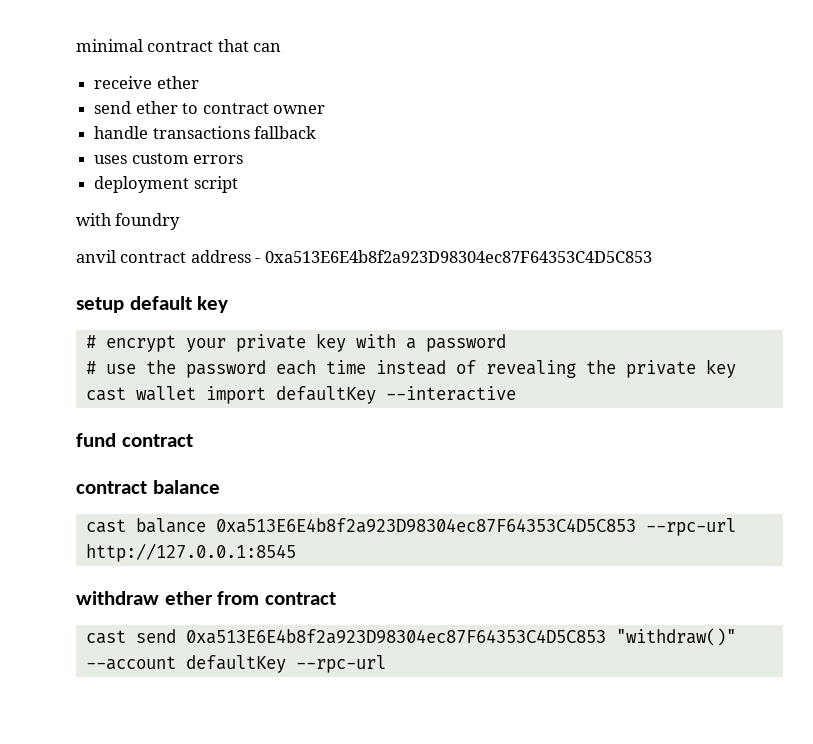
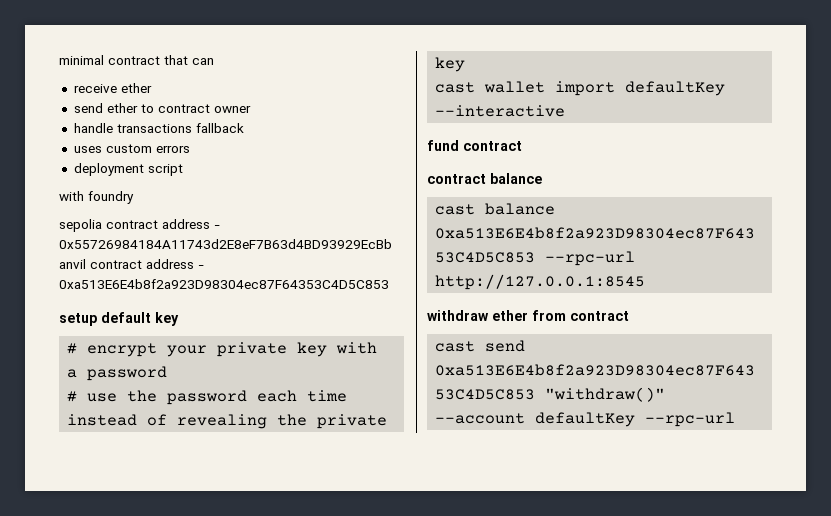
- anvil contract address - 0xa513E6E4b8f2a923D98304ec87F64353C4D5C853
+ sepolia contract address - 0x55726984184A11743d2E8eF7B63d4BD93929EcBb anvil contract address - 0xa513E6E4b8f2a923D98304ec87F64353C4D5C853

